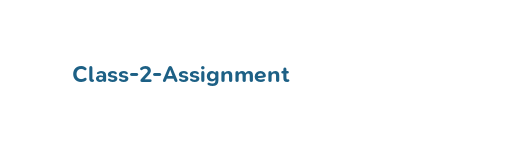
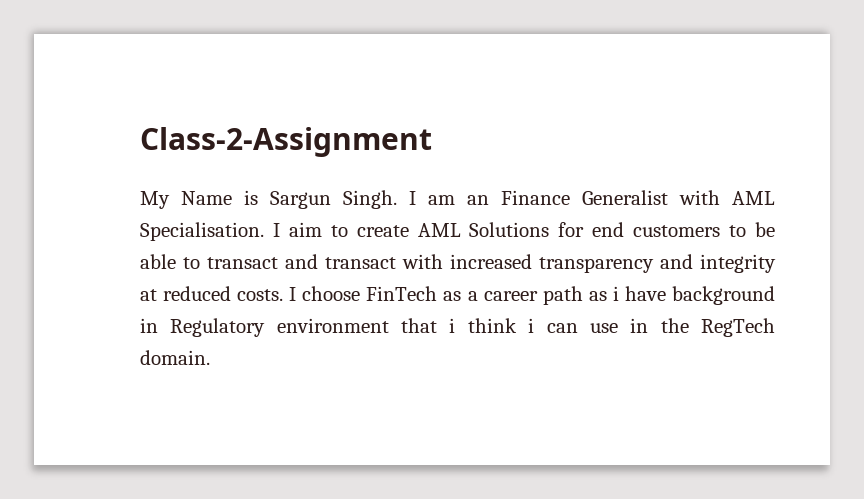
+ My Name is Sargun Singh. I am an Finance Generalist with AML Specialisation. I aim to create AML Solutions for end customers to be able to transact and transact with increased transparency and integrity at reduced costs. I choose FinTech as a career path as i have background in Regulatory environment that i think i can use in the RegTech domain.

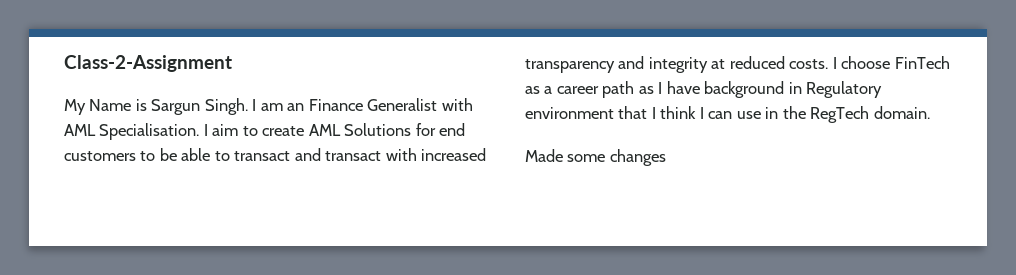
- I choose FinTech as a career path as i have background in Regulatory environment that i think i can use in the RegTech domain.
+ I choose FinTech as a career path as I have background in Regulatory environment that I think I can use in the RegTech domain.
+ Made some changes

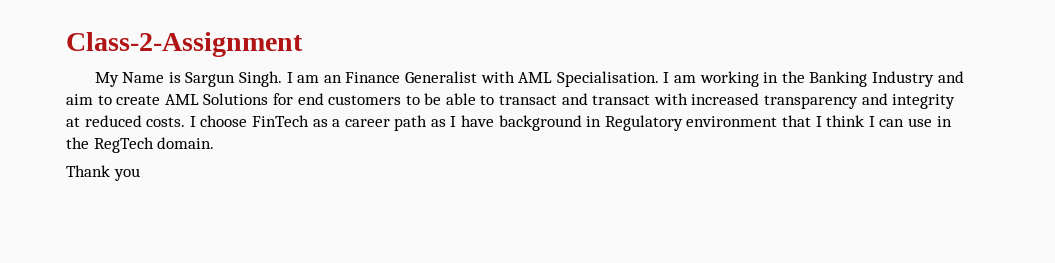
- I aim to create AML Solutions for end customers to be able to transact and transact with increased transparency and integrity at reduced costs.
+ I am working in the Banking Industry and aim to create AML Solutions for end customers to be able to transact and transact with increased transparency and integrity at reduced costs.
- Made some changes
+ Thank you

